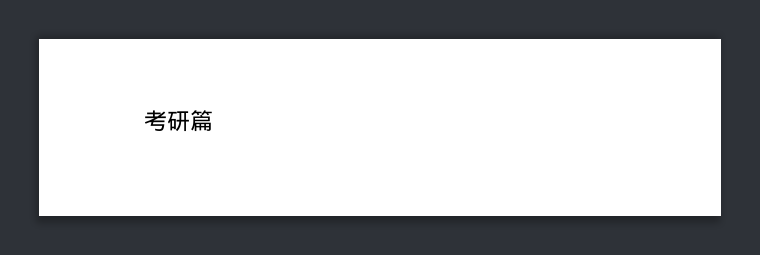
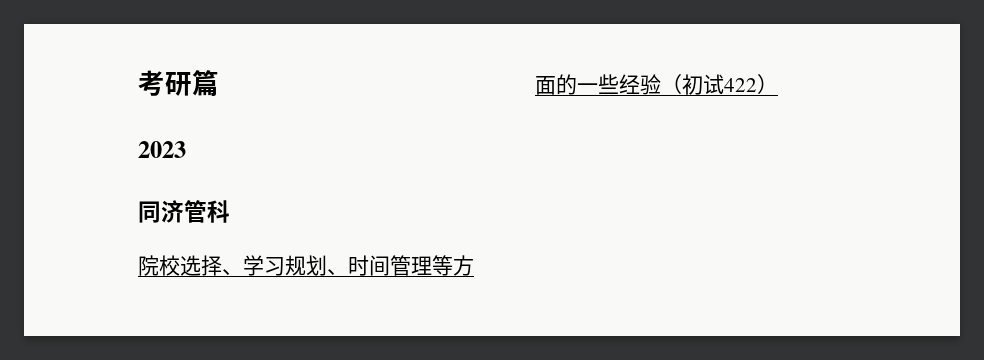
+ 2023
+ 同济管科
+ 院校选择、学习规划、时间管理等方面的一些经验（初试422）

